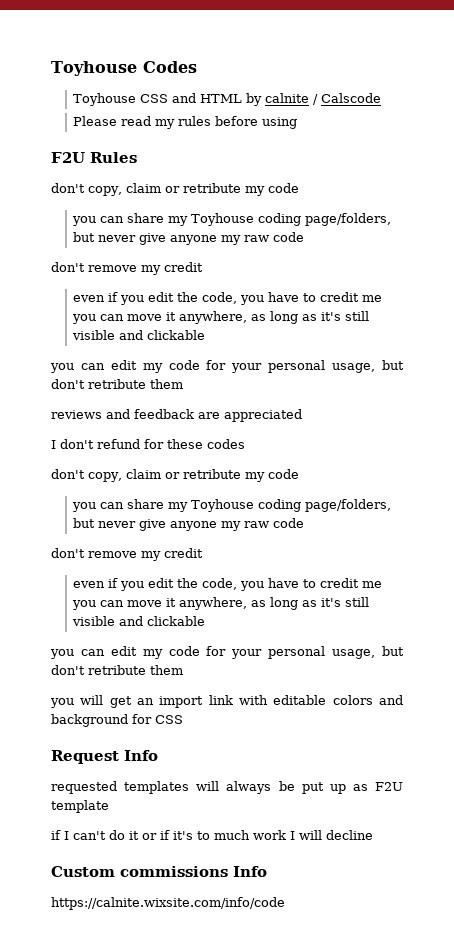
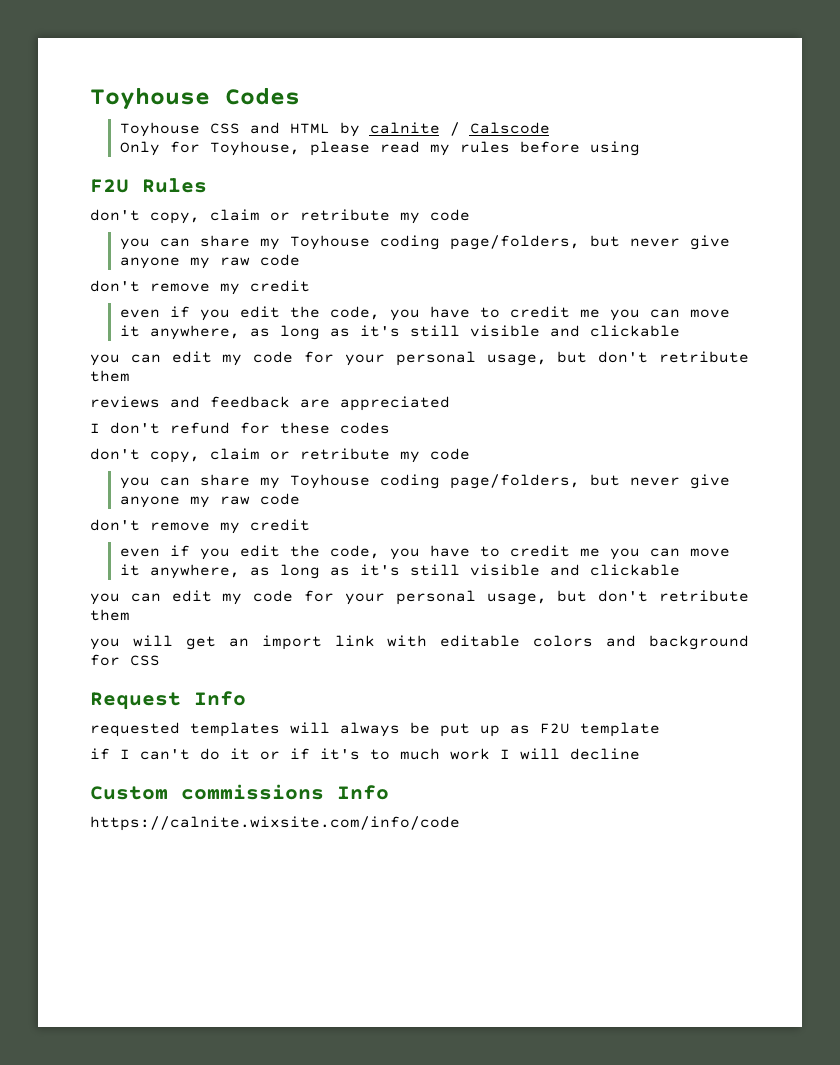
- Please read my rules before using
+ Only for Toyhouse, please read my rules before using

